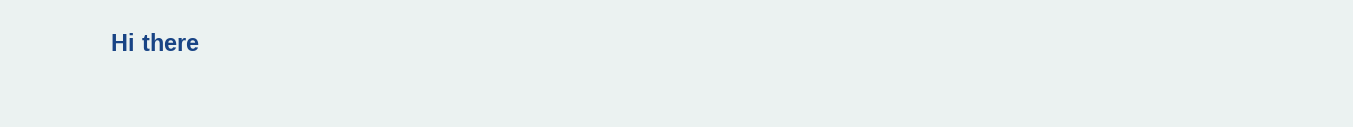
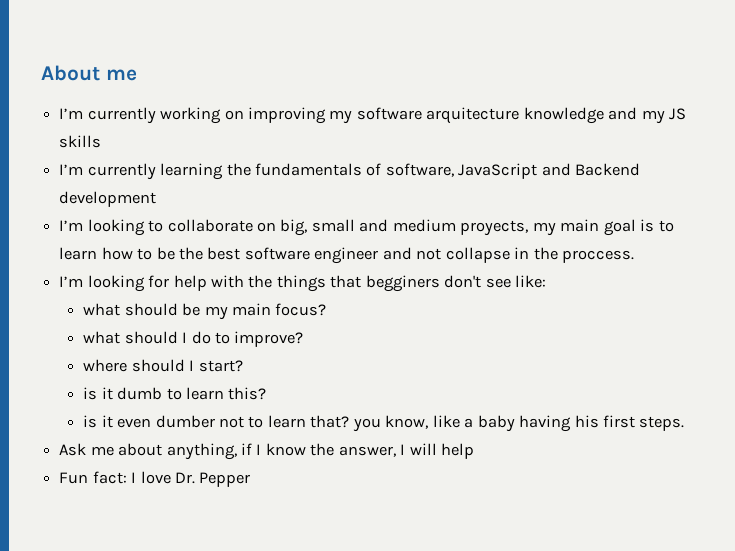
- Hi there
+ About me
+ I’m currently working on improving my software arquitecture knowledge and my JS skills
+ I’m currently learning the fundamentals of software, JavaScript and Backend development
+ I’m looking to collaborate on big, small and medium proyects, my main goal is to learn how to be the best software engineer and not collapse in the proccess.
+ I’m looking for help with the things that begginers don't see like:
+ what should be my main focus?
+ what should I do to improve?
+ where should I start?
+ is it dumb to learn this?
+ is it even dumber not to learn that? you know, like a baby having his first steps.
+ Ask me about anything, if I know the answer, I will help
+ Fun fact: I love Dr. Pepper

